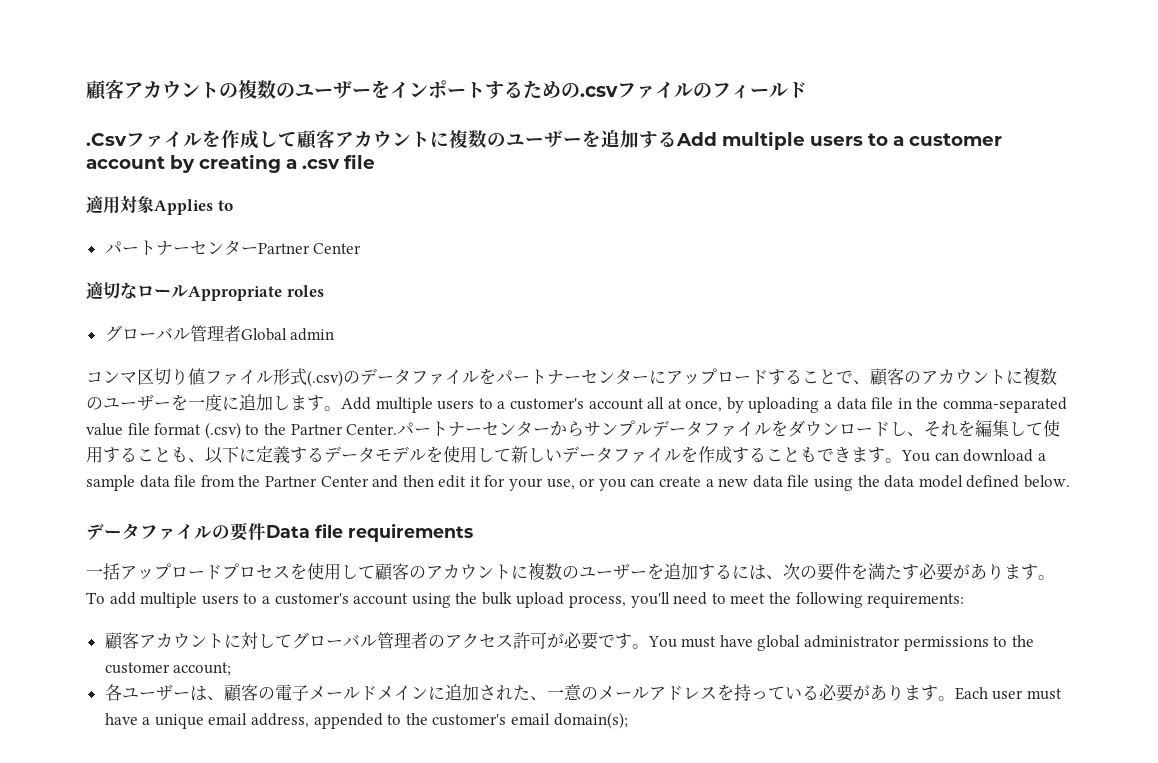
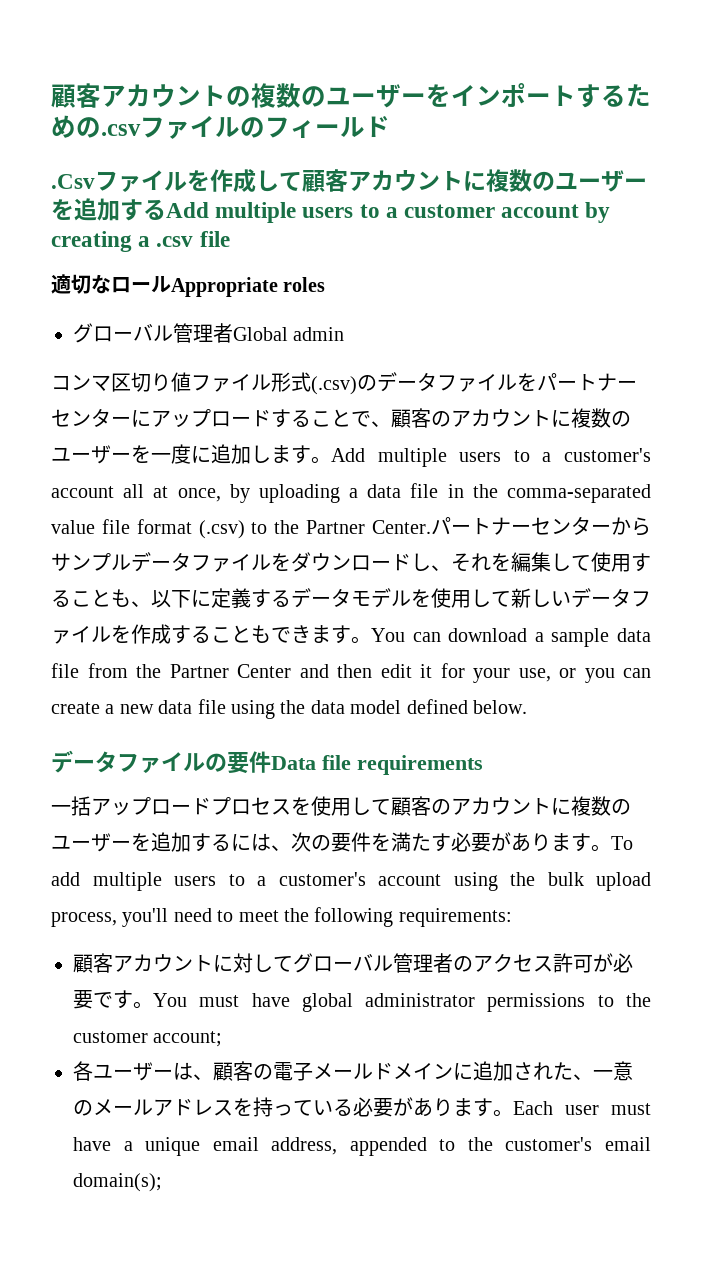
- 適用対象Applies to
- パートナーセンターPartner Center

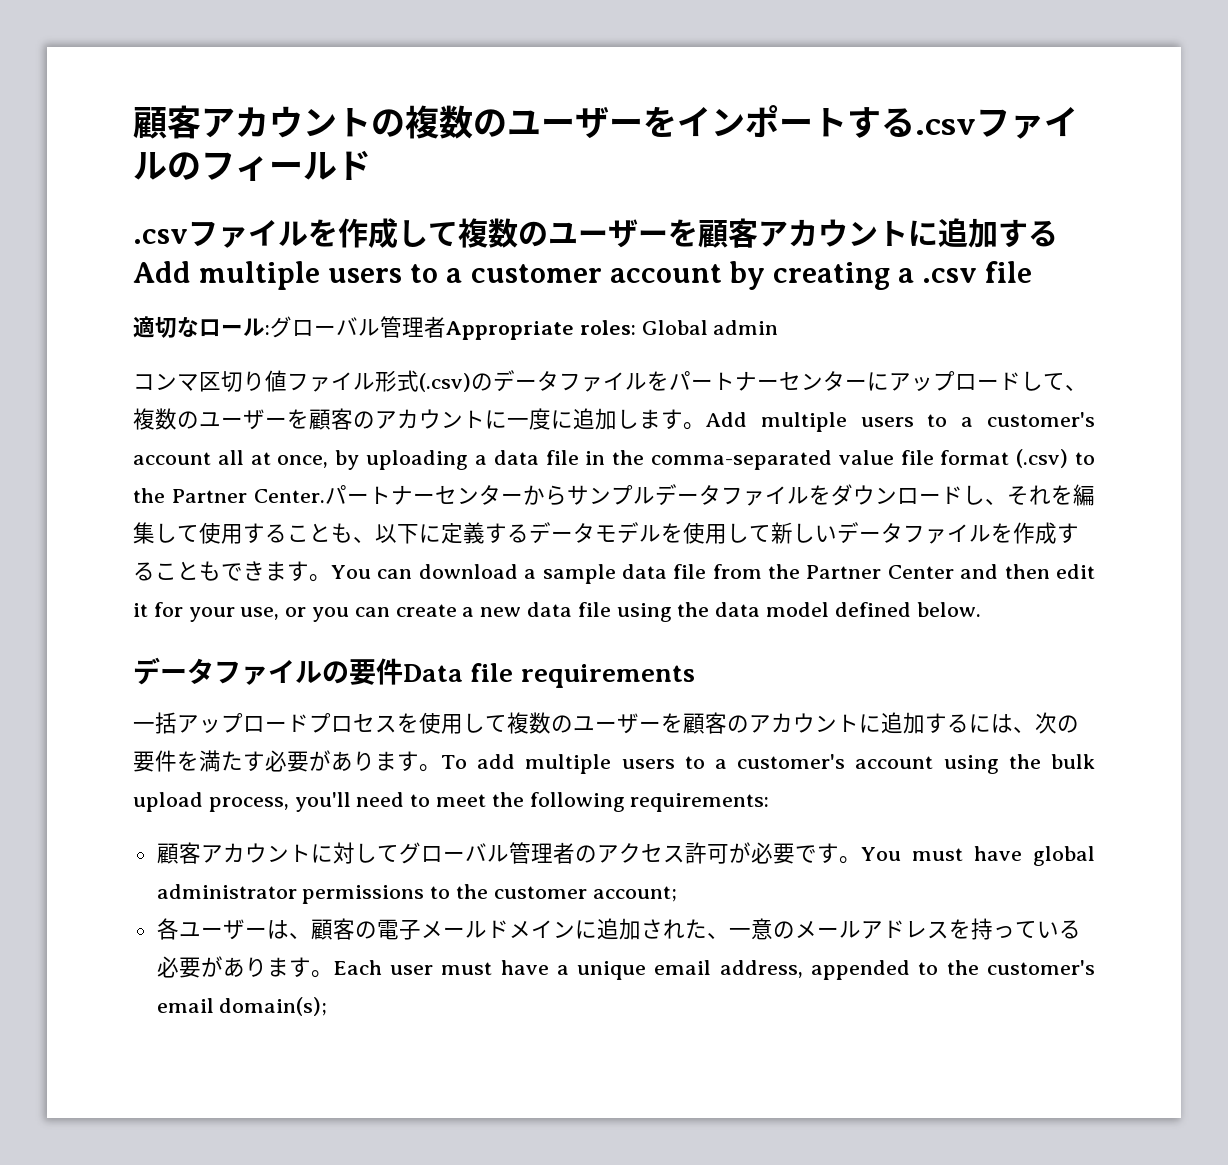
- 顧客アカウントの複数のユーザーをインポートするための.csvファイルのフィールド
+ 顧客アカウントの複数のユーザーをインポートする.csvファイルのフィールド
- .Csvファイルを作成して顧客アカウントに複数のユーザーを追加するAdd multiple users to a customer account by creating a .csv file
+ .csvファイルを作成して複数のユーザーを顧客アカウントに追加するAdd multiple users to a customer account by creating a .csv file
- 適切なロールAppropriate roles
- グローバル管理者Global admin
+ 適切なロール:グローバル管理者Appropriate roles: Global admin
- コンマ区切り値ファイル形式(.csv)のデータファイルをパートナーセンターにアップロードすることで、顧客のアカウントに複数のユーザーを一度に追加します。
+ コンマ区切り値ファイル形式(.csv)のデータファイルをパートナーセンターにアップロードして、複数のユーザーを顧客のアカウントに一度に追加します。
- 一括アップロードプロセスを使用して顧客のアカウントに複数のユーザーを追加するには、次の要件を満たす必要があります。
+ 一括アップロードプロセスを使用して複数のユーザーを顧客のアカウントに追加するには、次の要件を満たす必要があります。

